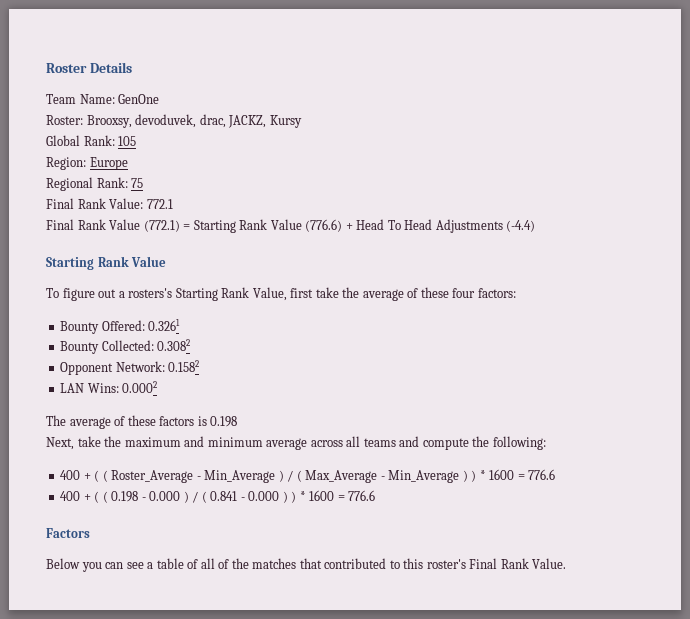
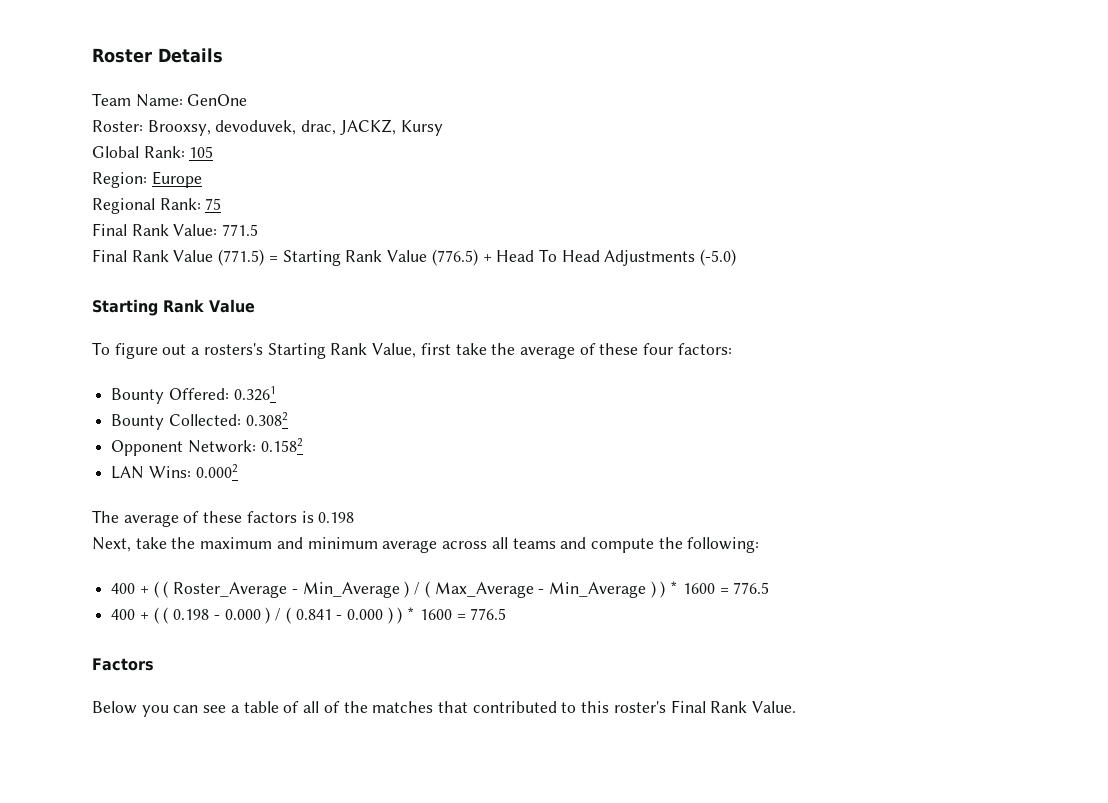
- Final Rank Value: 772.1
+ Final Rank Value: 771.5
- Final Rank Value (772.1) = Starting Rank Value (776.6) + Head To Head Adjustments (-4.4)
+ Final Rank Value (771.5) = Starting Rank Value (776.5) + Head To Head Adjustments (-5.0)
- 400 + ( ( Roster_Average - Min_Average ) / ( Max_Average - Min_Average ) ) * 1600 = 776.6
+ 400 + ( ( Roster_Average - Min_Average ) / ( Max_Average - Min_Average ) ) * 1600 = 776.5
- 400 + ( ( 0.198 - 0.000 ) / ( 0.841 - 0.000 ) ) * 1600 = 776.6
+ 400 + ( ( 0.198 - 0.000 ) / ( 0.841 - 0.000 ) ) * 1600 = 776.5

